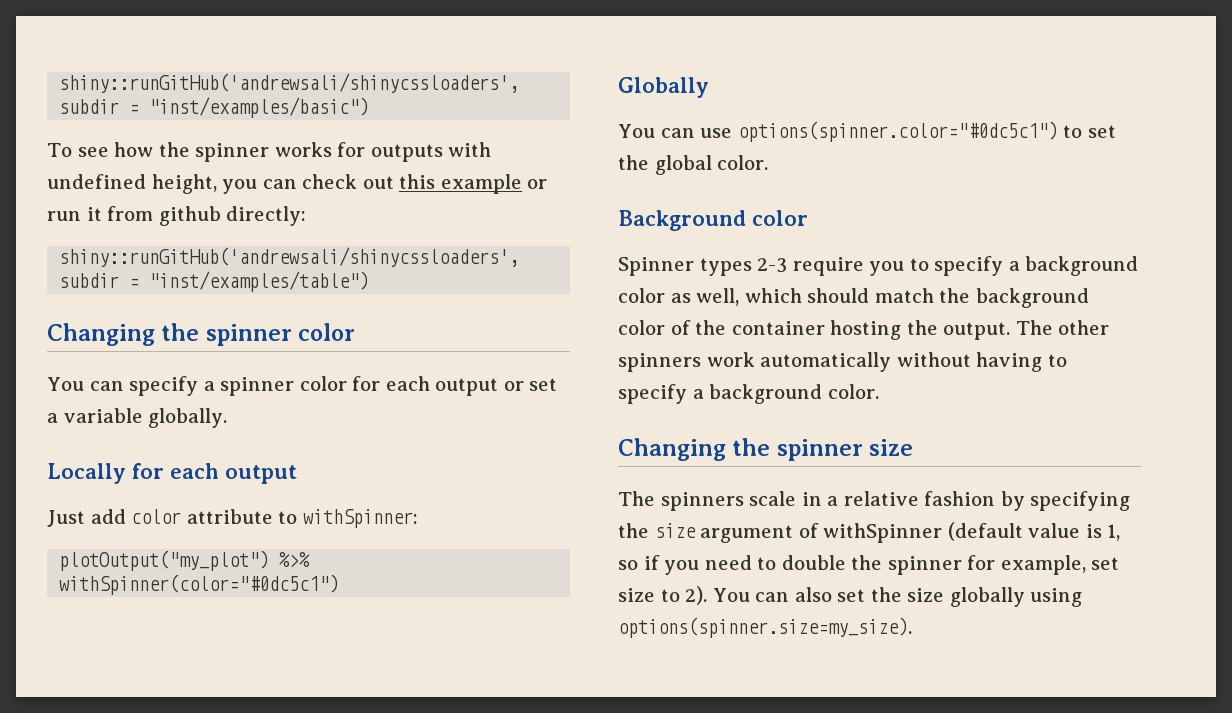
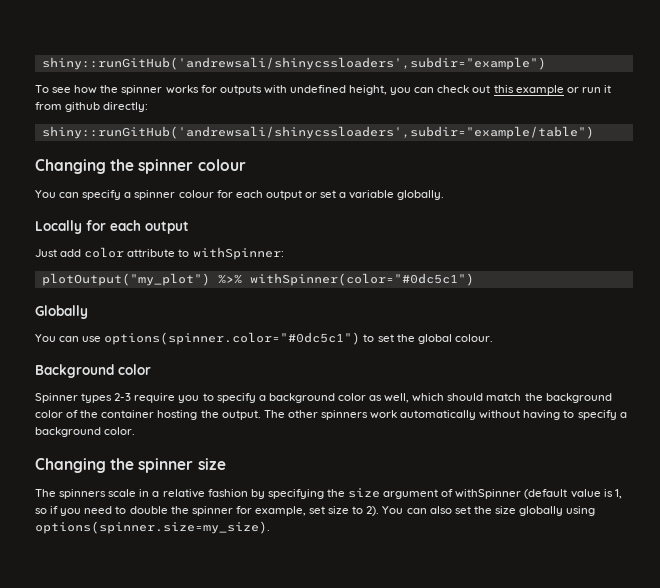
- shiny::runGitHub('andrewsali/shinycssloaders', subdir = "inst/examples/basic")
+ shiny::runGitHub('andrewsali/shinycssloaders',subdir="example")
- shiny::runGitHub('andrewsali/shinycssloaders', subdir = "inst/examples/table")
- Changing the spinner color
+ shiny::runGitHub('andrewsali/shinycssloaders',subdir="example/table")
+ Changing the spinner colour
- You can specify a spinner color for each output or set a variable globally.
+ You can specify a spinner colour for each output or set a variable globally.
- You can use options(spinner.color="#0dc5c1") to set the global color.
+ You can use options(spinner.color="#0dc5c1") to set the global colour.

